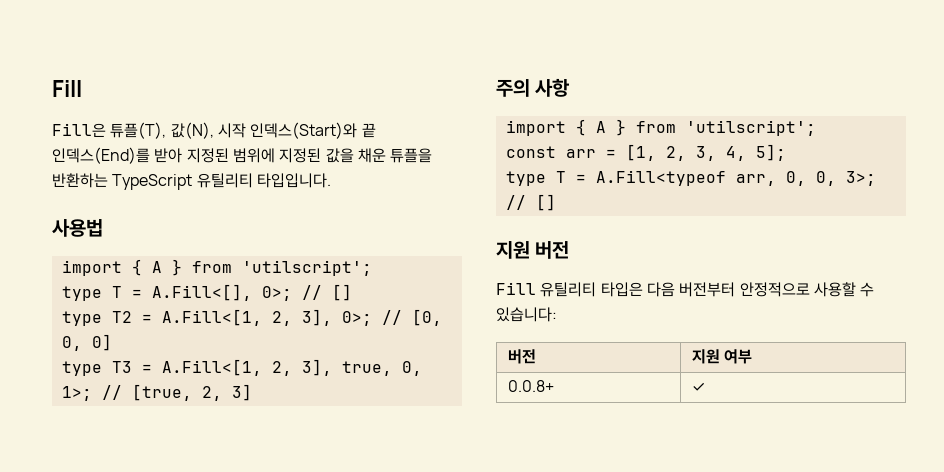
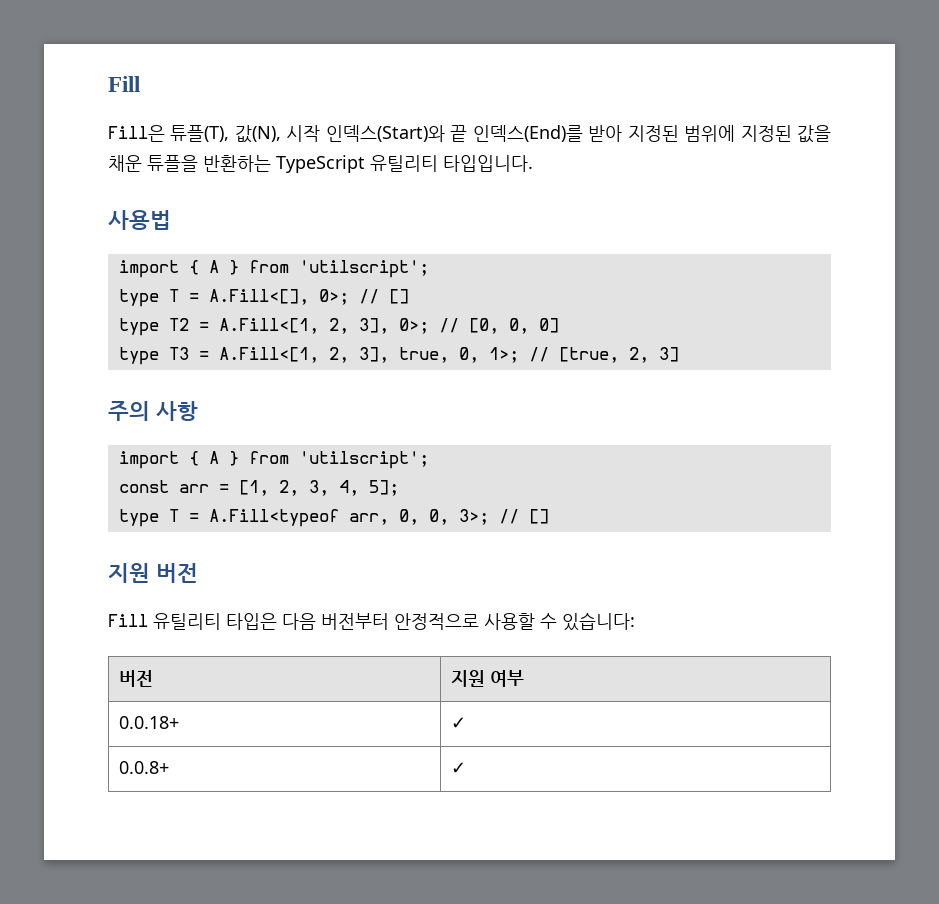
+ 0.0.18+ | ✓

